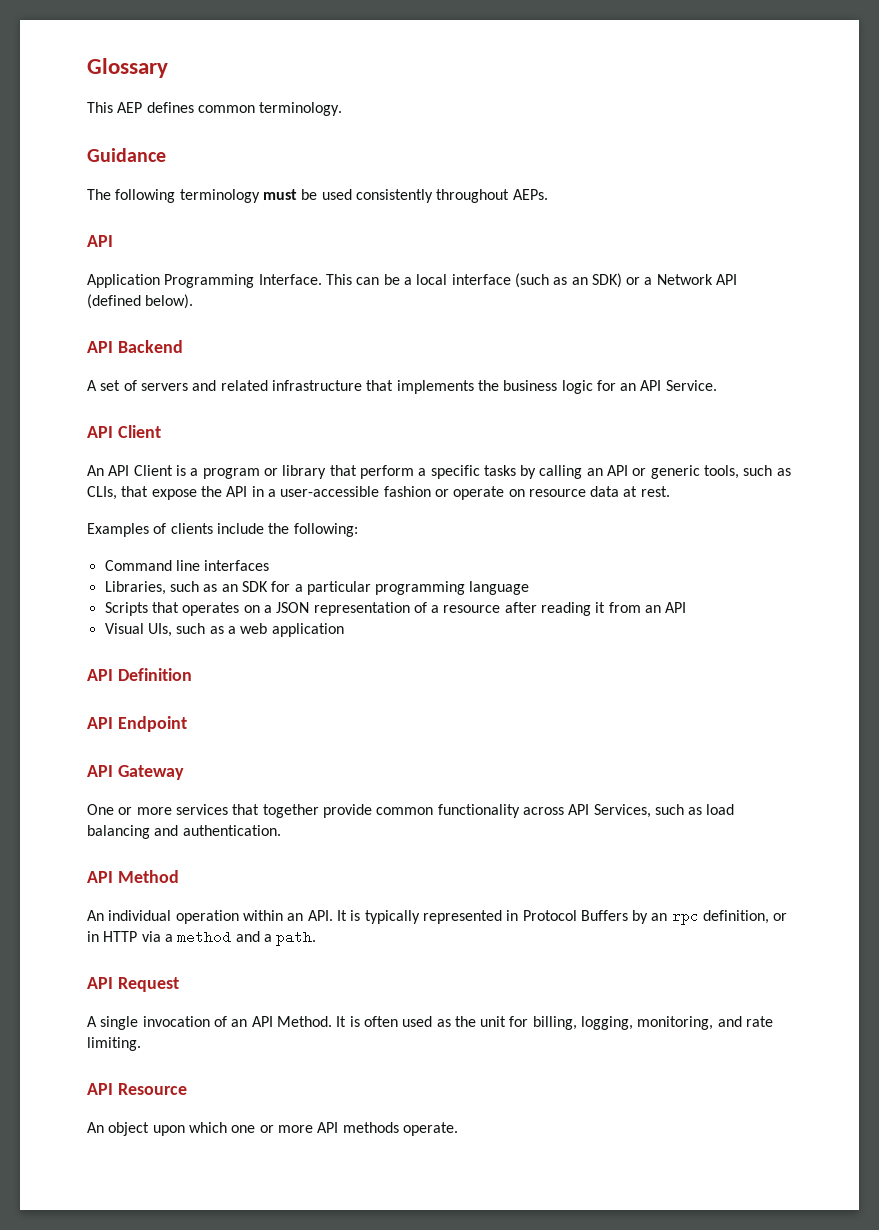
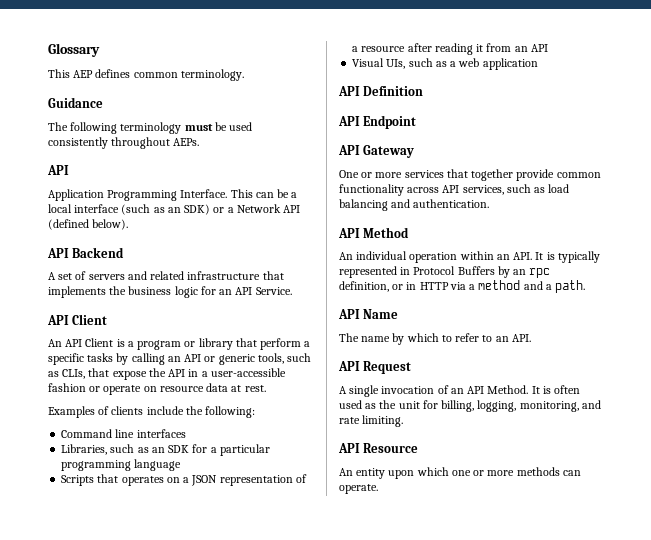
- One or more services that together provide common functionality across API Services, such as load balancing and authentication.
+ One or more services that together provide common functionality across API services, such as load balancing and authentication.
+ API Name
+ The name by which to refer to an API.
- An object upon which one or more API methods operate.
+ An entity upon which one or more methods can operate.

